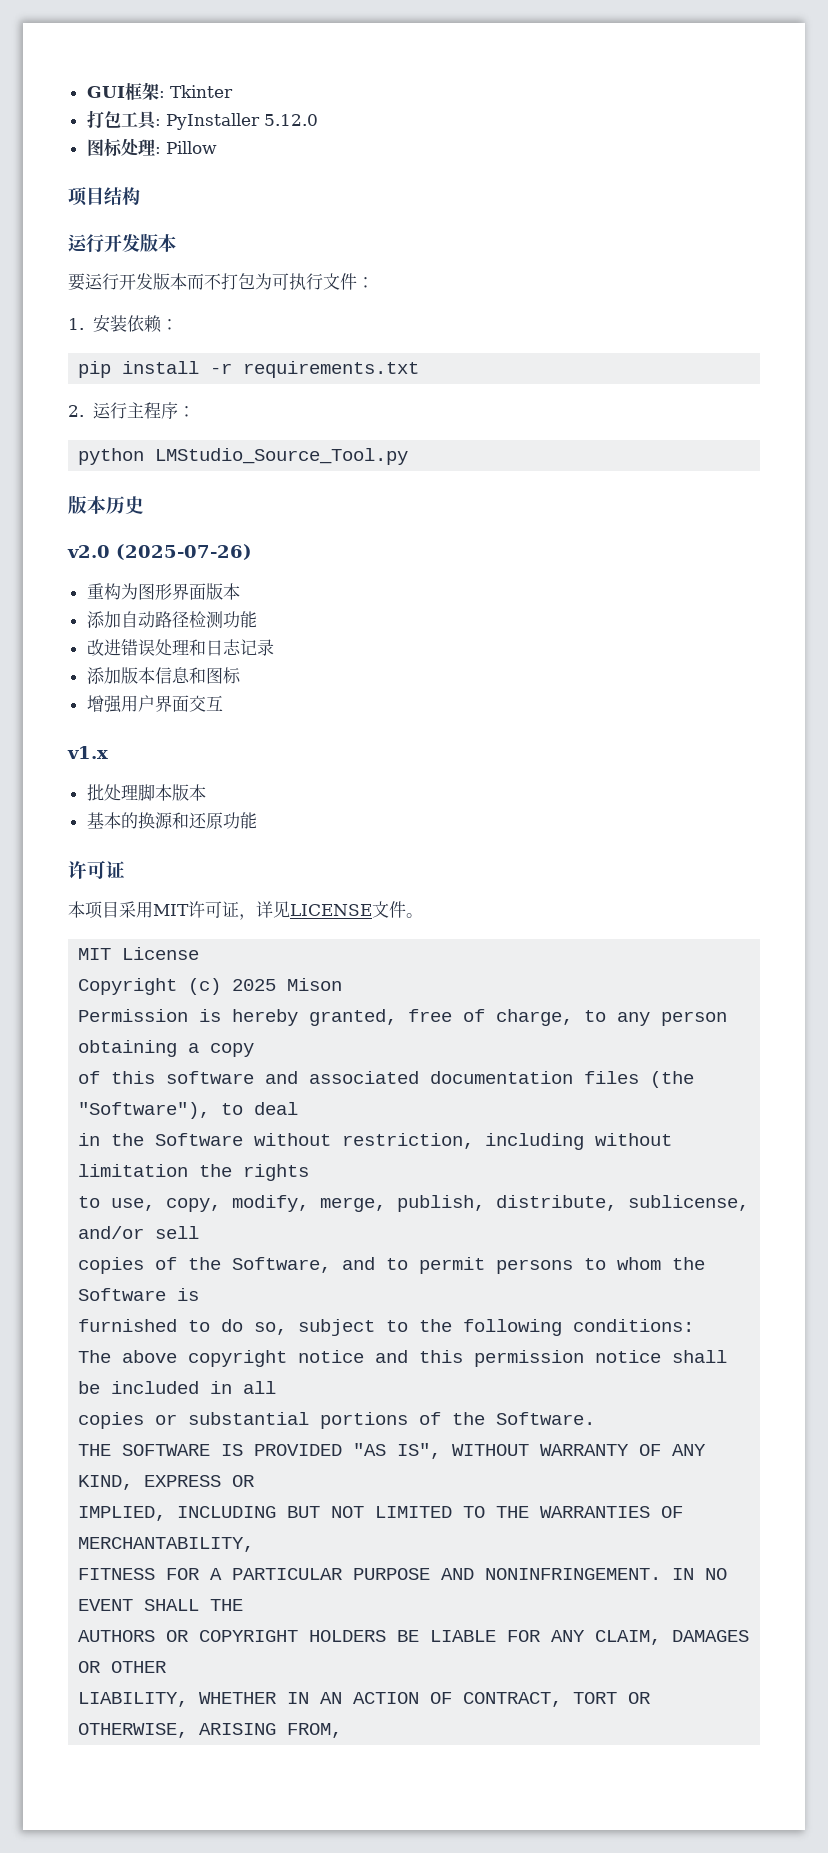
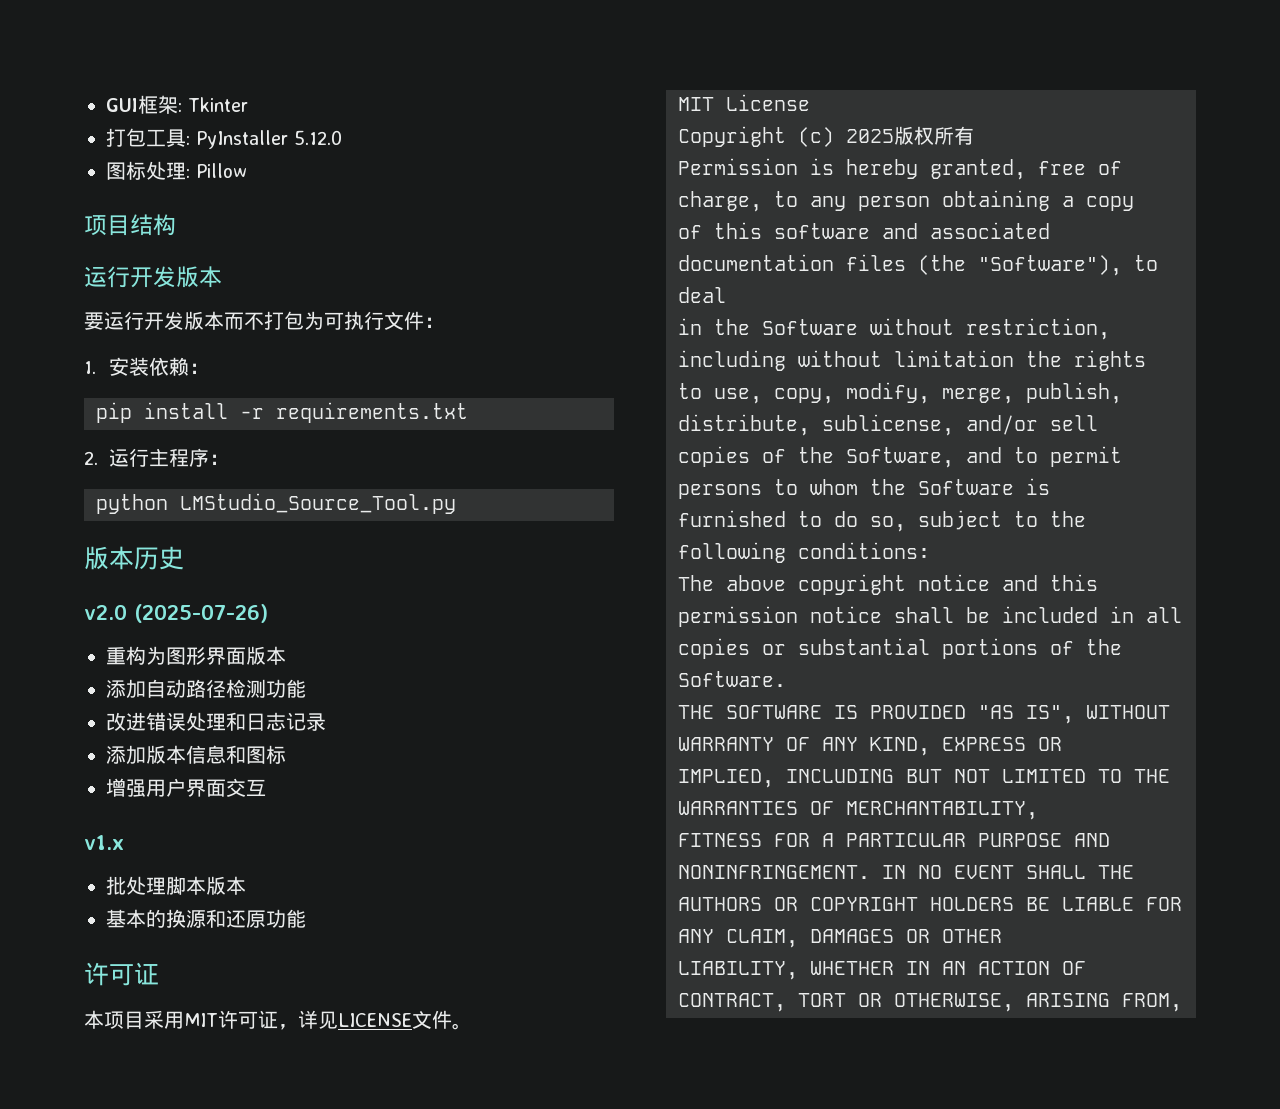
- Copyright (c) 2025 Mison
+ Copyright (c) 2025版权所有

